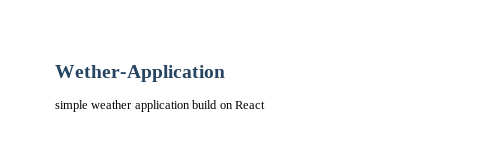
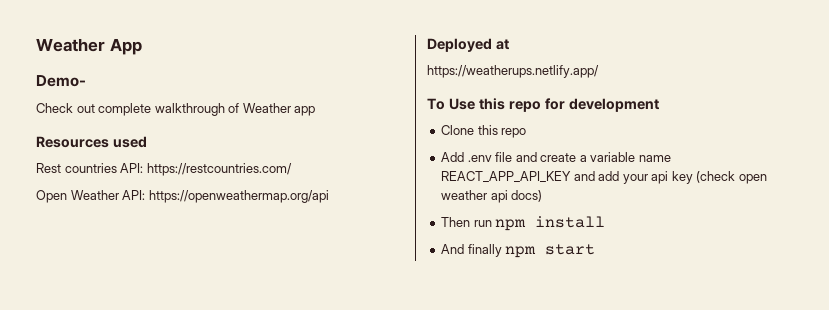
- Wether-Application
- simple weather application build on React
+ Weather App
+ Demo-
+ Check out complete walkthrough of Weather app
+ Resources used
+ Rest countries API: https://restcountries.com/
+ Open Weather API: https://openweathermap.org/api
+ Deployed at
+ https://weatherups.netlify.app/
+ To Use this repo for development
+ Clone this repo
+ Add .env file and create a variable name REACT_APP_API_KEY and add your api key (check open weather api docs)
+ Then run npm install
+ And finally npm start

